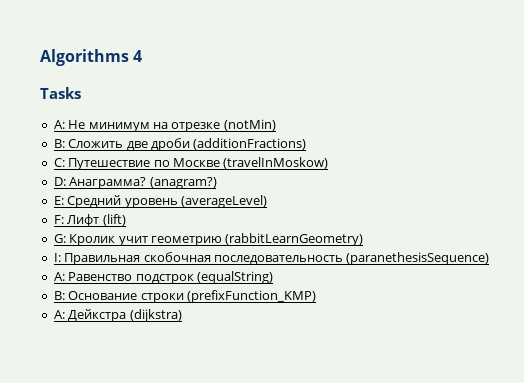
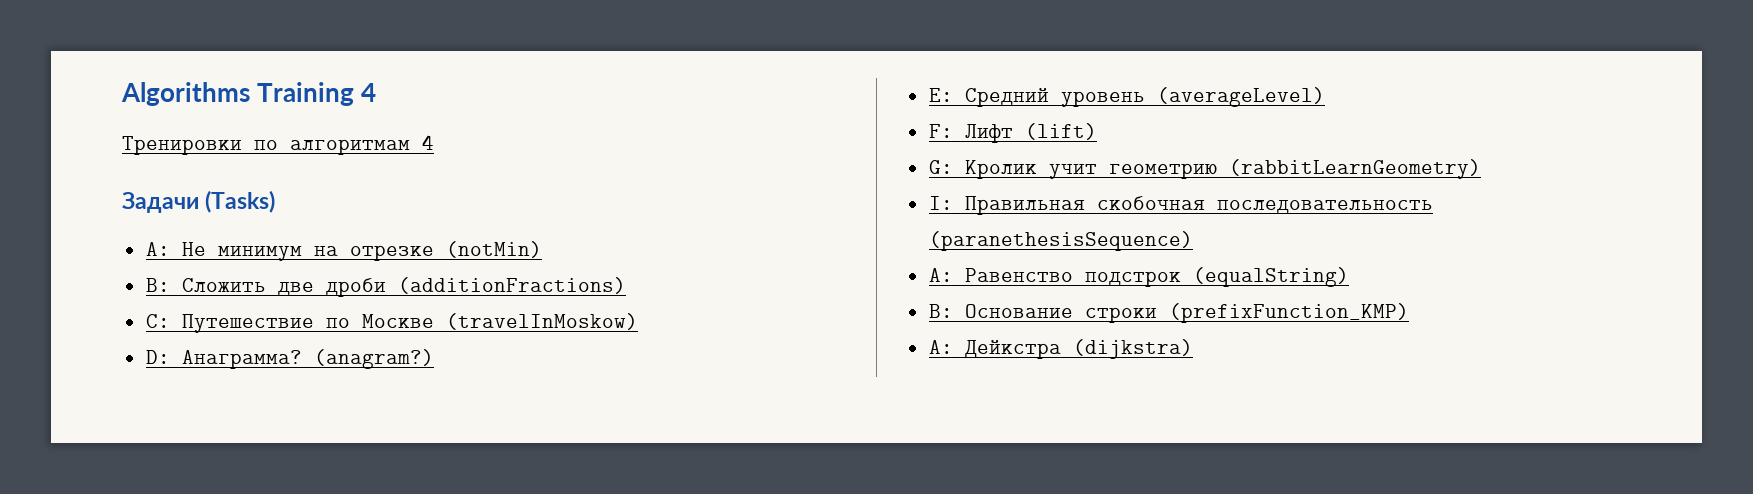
- Algorithms 4
- Tasks
+ Algorithms Training 4
+ Тренировки по алгоритмам 4
+ Задачи (Tasks)

